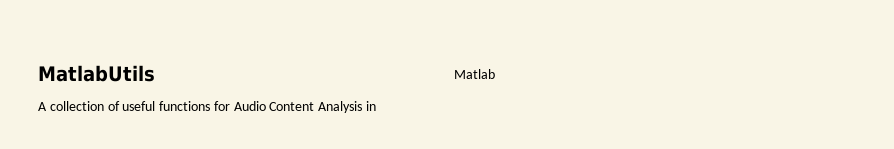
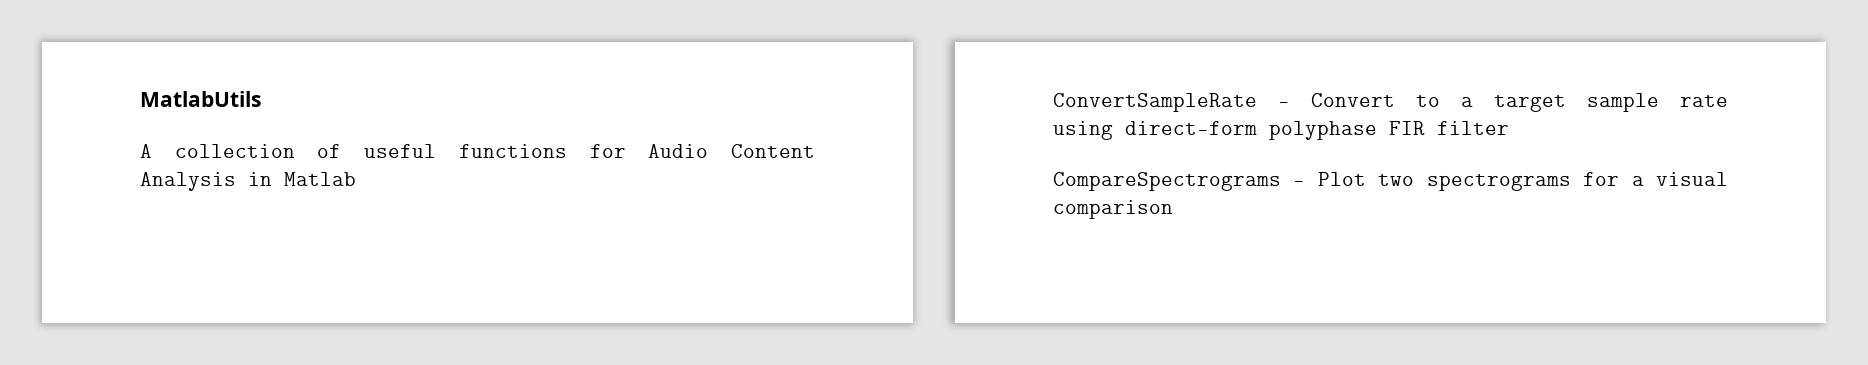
+ ConvertSampleRate - Convert to a target sample rate using direct-form polyphase FIR filter
+ CompareSpectrograms - Plot two spectrograms for a visual comparison

